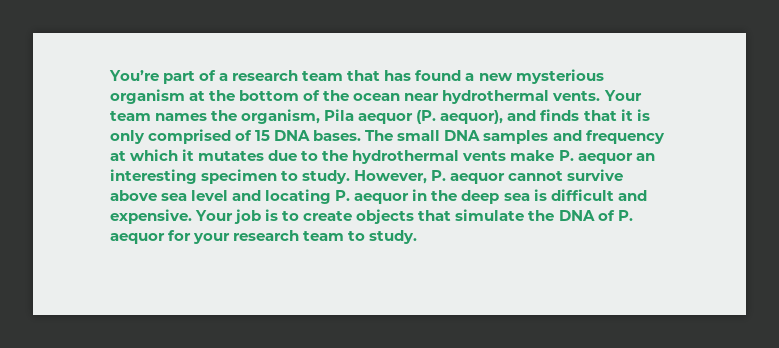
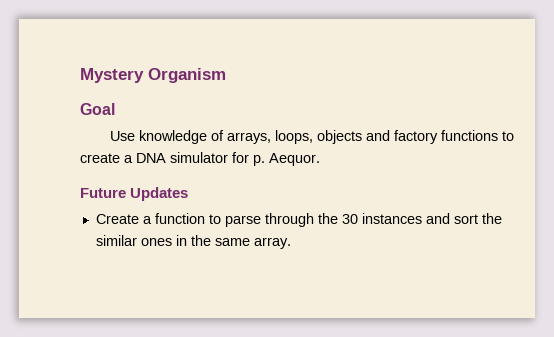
- You’re part of a research team that has found a new mysterious organism at the bottom of the ocean near hydrothermal vents. Your team names the organism, Pila aequor (P. aequor), and finds that it is only comprised of 15 DNA bases. The small DNA samples and frequency at which it mutates due to the hydrothermal vents make P. aequor an interesting specimen to study. However, P. aequor cannot survive above sea level and locating P. aequor in the deep sea is difficult and expensive. Your job is to create objects that simulate the DNA of P. aequor for your research team to study.
+ Mystery Organism
+ Goal
+ Use knowledge of arrays, loops, objects and factory functions to create a DNA simulator for p. Aequor.
+ Future Updates
+ Create a function to parse through the 30 instances and sort the similar ones in the same array.

